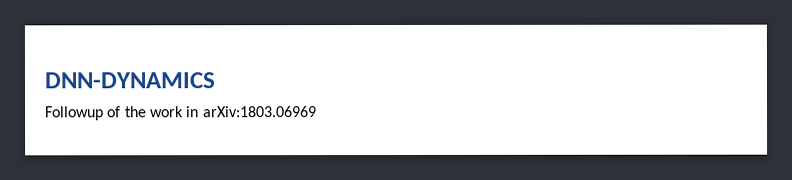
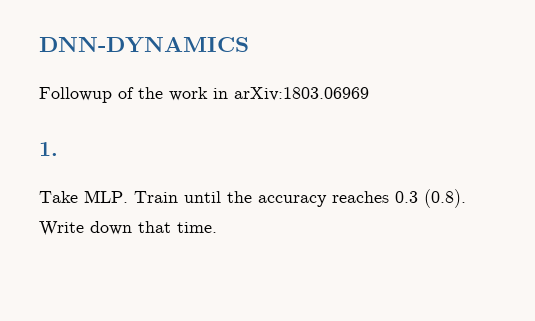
+ 1.
+ Take MLP. Train until the accuracy reaches 0.3 (0.8). Write down that time.

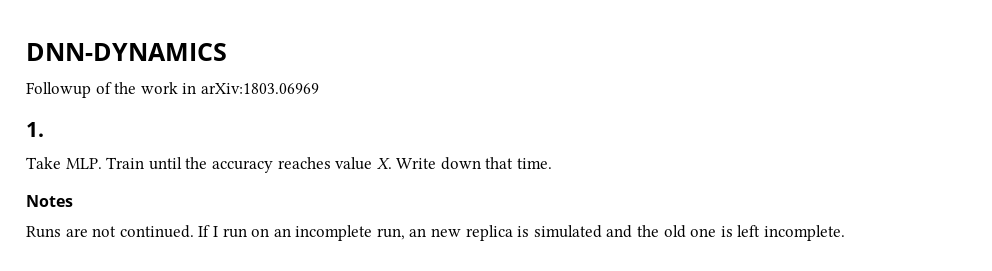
- Take MLP. Train until the accuracy reaches 0.3 (0.8). Write down that time.
+ Take MLP. Train until the accuracy reaches value X. Write down that time.
+ Notes
+ Runs are not continued. If I run on an incomplete run, an new replica is simulated and the old one is left incomplete.

